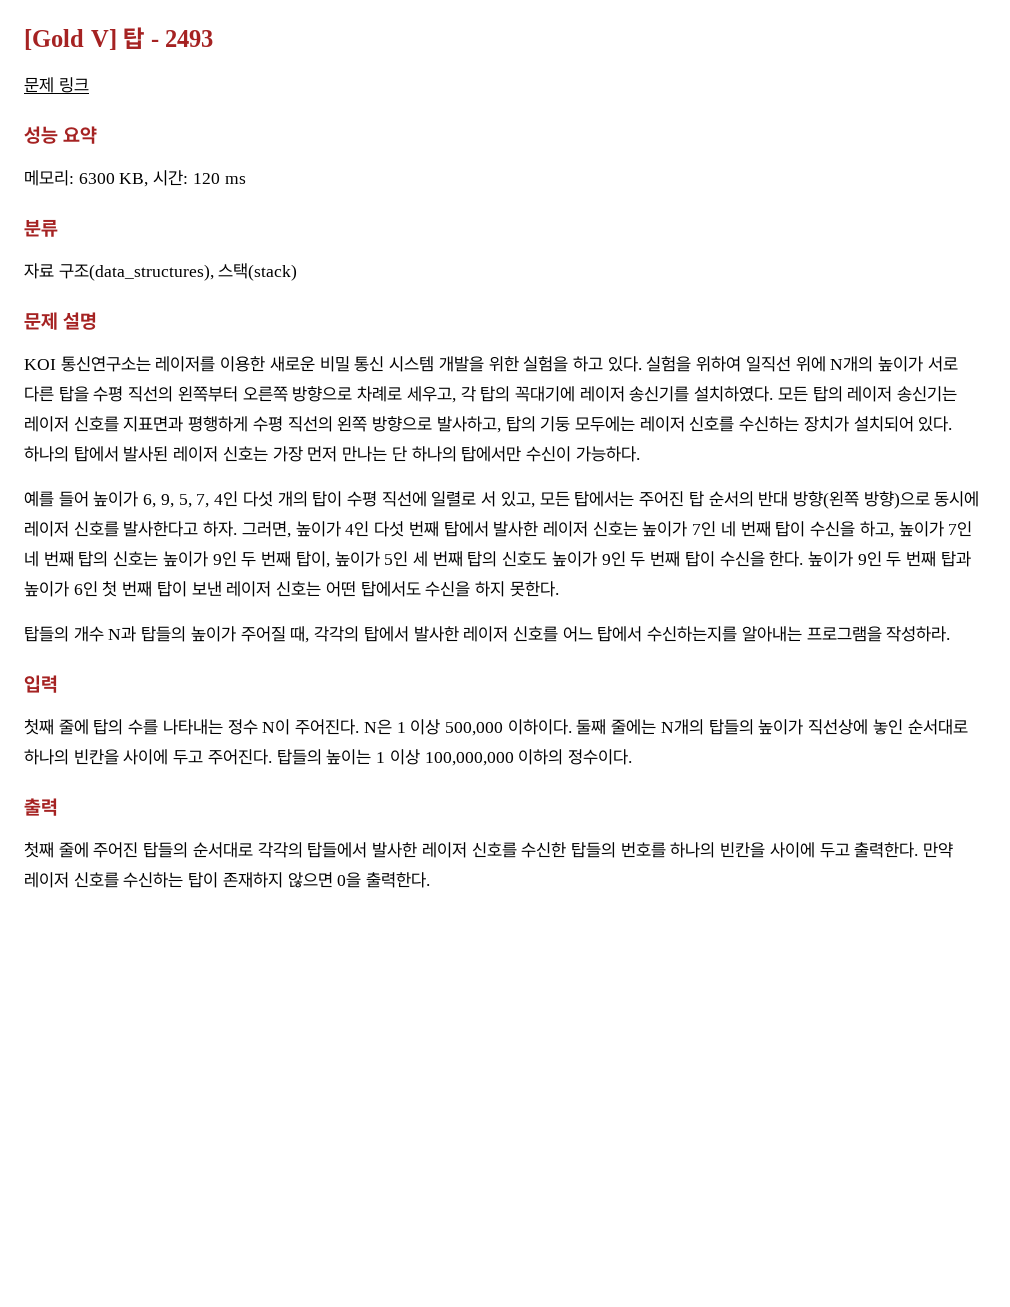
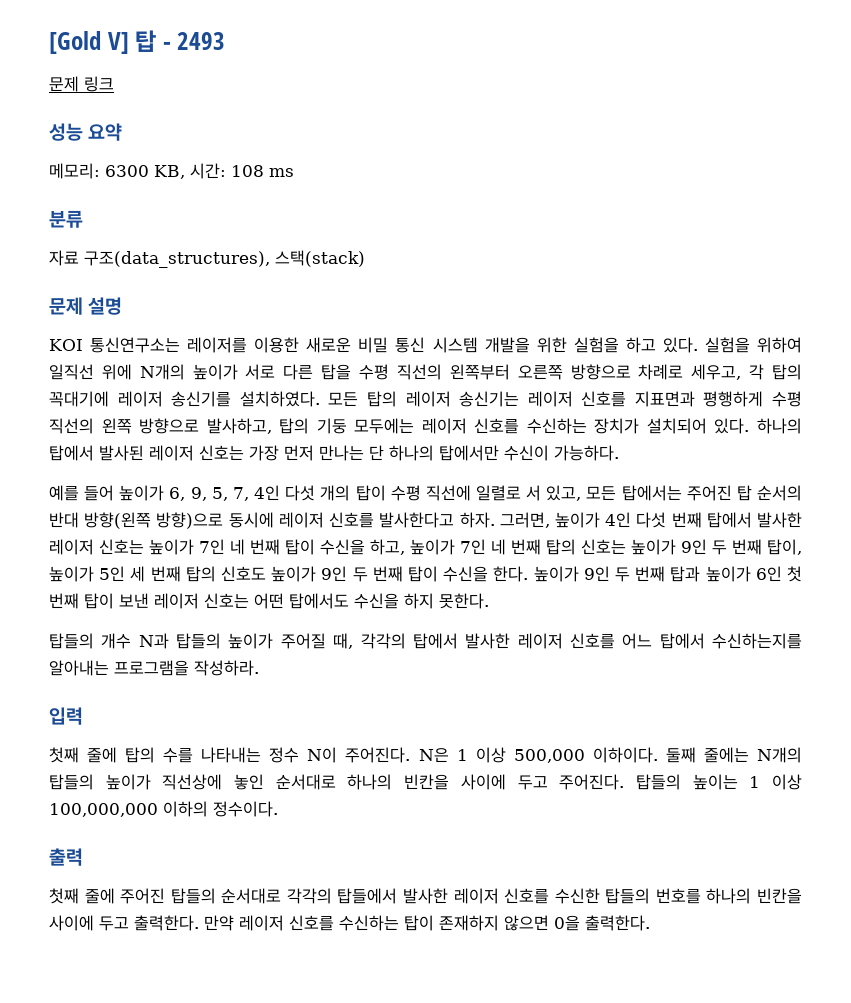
- 메모리: 6300 KB, 시간: 120 ms
+ 메모리: 6300 KB, 시간: 108 ms

